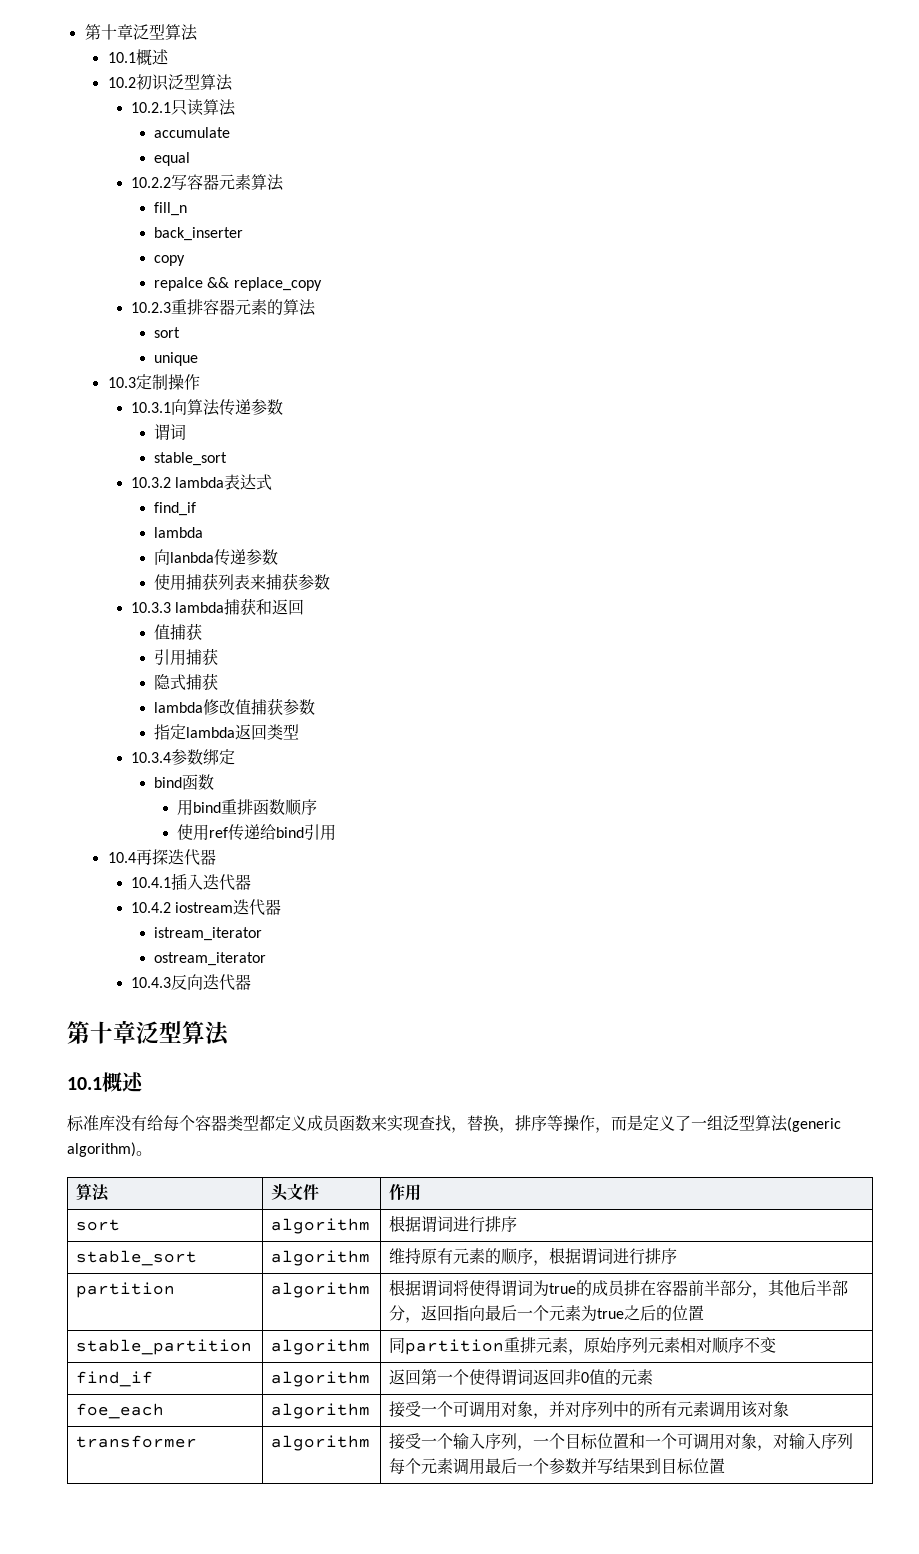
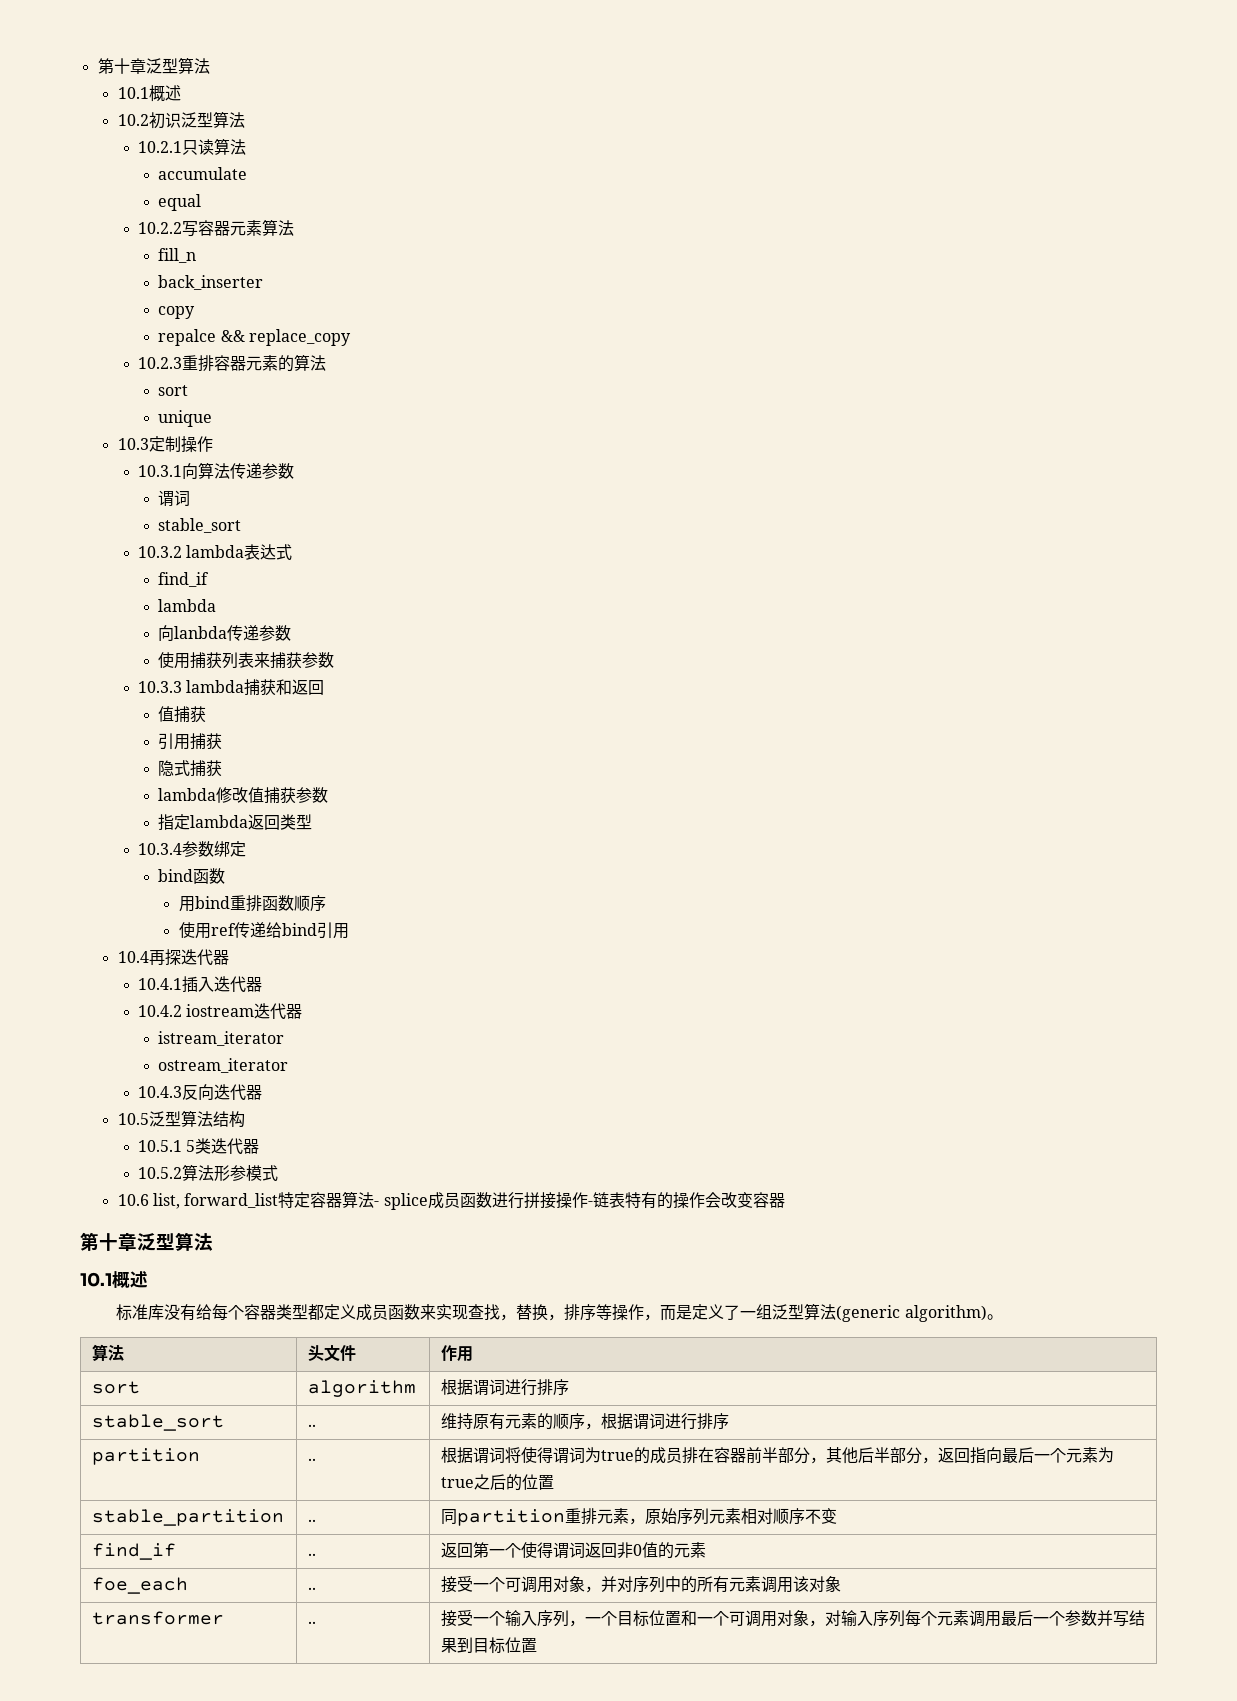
+ 10.5泛型算法结构
+ 10.5.1 5类迭代器
+ 10.5.2算法形参模式
+ 10.6 list, forward_list特定容器算法- splice成员函数进行拼接操作-链表特有的操作会改变容器
- stable_sort | algorithm | 维持原有元素的顺序，根据谓词进行排序
+ stable_sort | .. | 维持原有元素的顺序，根据谓词进行排序
- partition | algorithm | 根据谓词将使得谓词为true的成员排在容器前半部分，其他后半部分，返回指向最后一个元素为true之后的位置
+ partition | .. | 根据谓词将使得谓词为true的成员排在容器前半部分，其他后半部分，返回指向最后一个元素为true之后的位置
- stable_partition | algorithm | 同partition重排元素，原始序列元素相对顺序不变
+ stable_partition | .. | 同partition重排元素，原始序列元素相对顺序不变
- find_if | algorithm | 返回第一个使得谓词返回非0值的元素
+ find_if | .. | 返回第一个使得谓词返回非0值的元素
- foe_each | algorithm | 接受一个可调用对象，并对序列中的所有元素调用该对象
+ foe_each | .. | 接受一个可调用对象，并对序列中的所有元素调用该对象
- transformer | algorithm | 接受一个输入序列，一个目标位置和一个可调用对象，对输入序列每个元素调用最后一个参数并写结果到目标位置
+ transformer | .. | 接受一个输入序列，一个目标位置和一个可调用对象，对输入序列每个元素调用最后一个参数并写结果到目标位置

